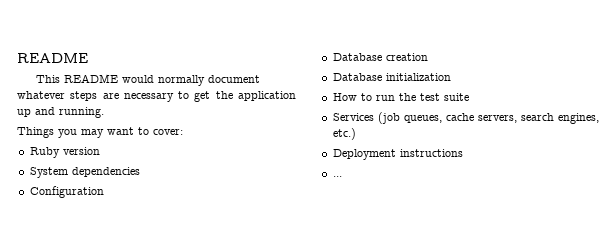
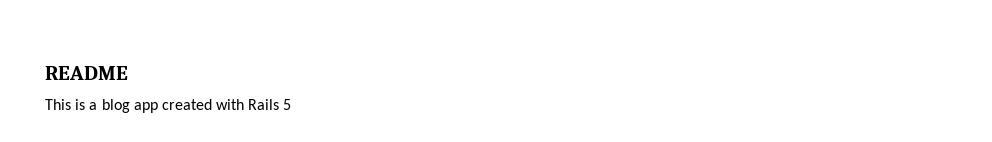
- This README would normally document whatever steps are necessary to get the application up and running.
- Things you may want to cover:
- Ruby version
- System dependencies
- Configuration
- Database creation
- Database initialization
- How to run the test suite
- Services (job queues, cache servers, search engines, etc.)
- Deployment instructions
- ...
+ This is a blog app created with Rails 5

